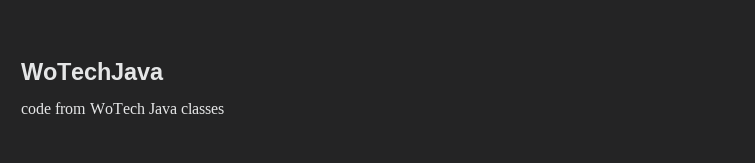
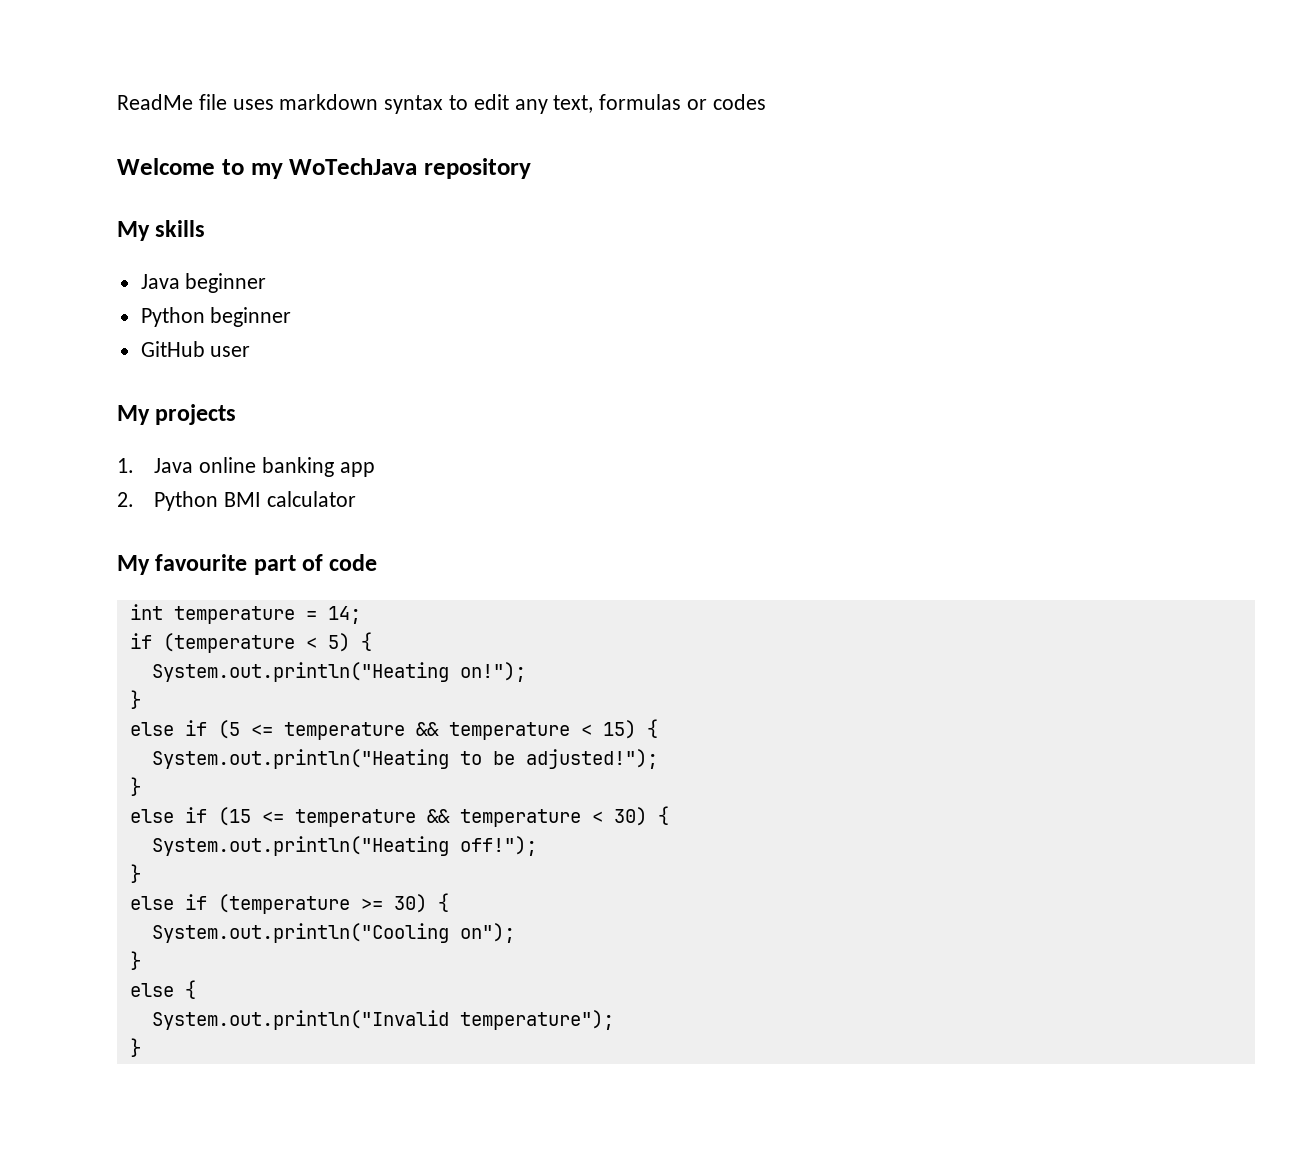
- WoTechJava
- code from WoTech Java classes
+ ReadMe file uses markdown syntax to edit any text, formulas or codes
+ Welcome to my WoTechJava repository
+ My skills
+ Java beginner
+ Python beginner
+ GitHub user
+ My projects
+ 1. Java online banking app
+ 2. Python BMI calculator
+ My favourite part of code
+ int temperature = 14;
+ if (temperature < 5) {
+ System.out.println("Heating on!");
+ }
+ else if (5 <= temperature && temperature < 15) {
+ System.out.println("Heating to be adjusted!");
+ }
+ else if (15 <= temperature && temperature < 30) {
+ System.out.println("Heating off!");
+ }
+ else if (temperature >= 30) {
+ System.out.println("Cooling on");
+ }
+ else {
+ System.out.println("Invalid temperature");
+ }

